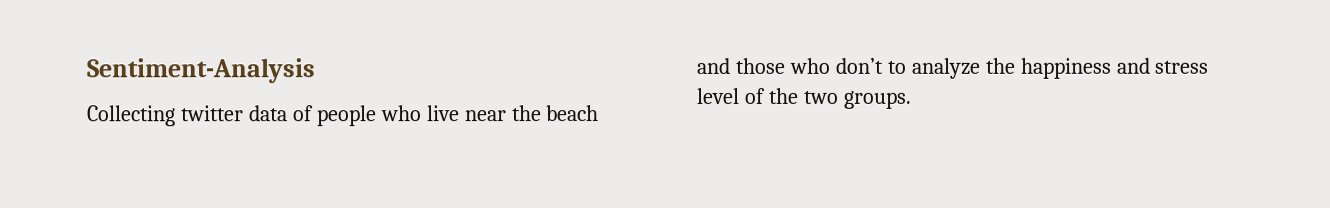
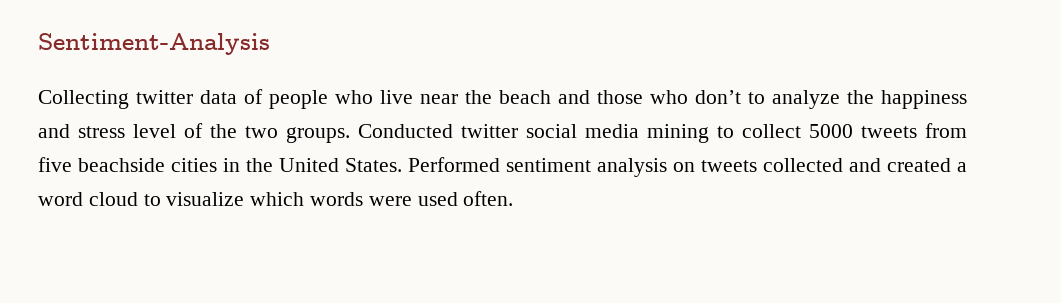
+ Conducted twitter social media mining to collect 5000 tweets from five beachside cities in the United States. Performed sentiment analysis on tweets collected and created a word cloud to visualize which words were used often.

